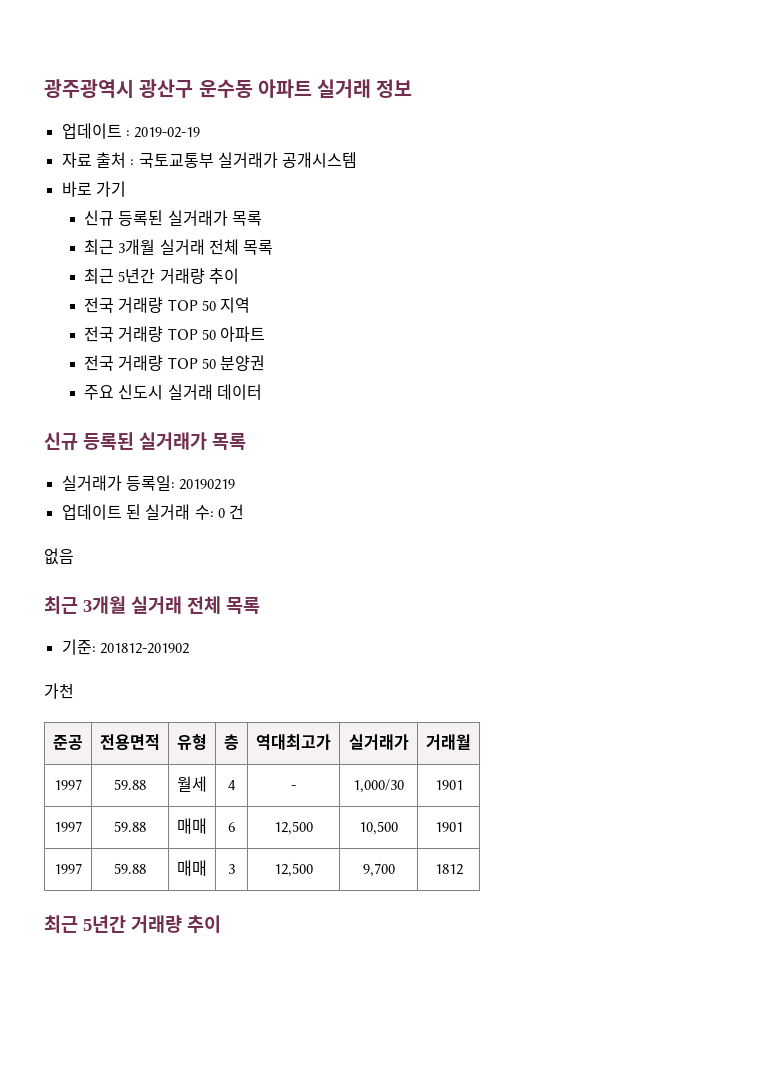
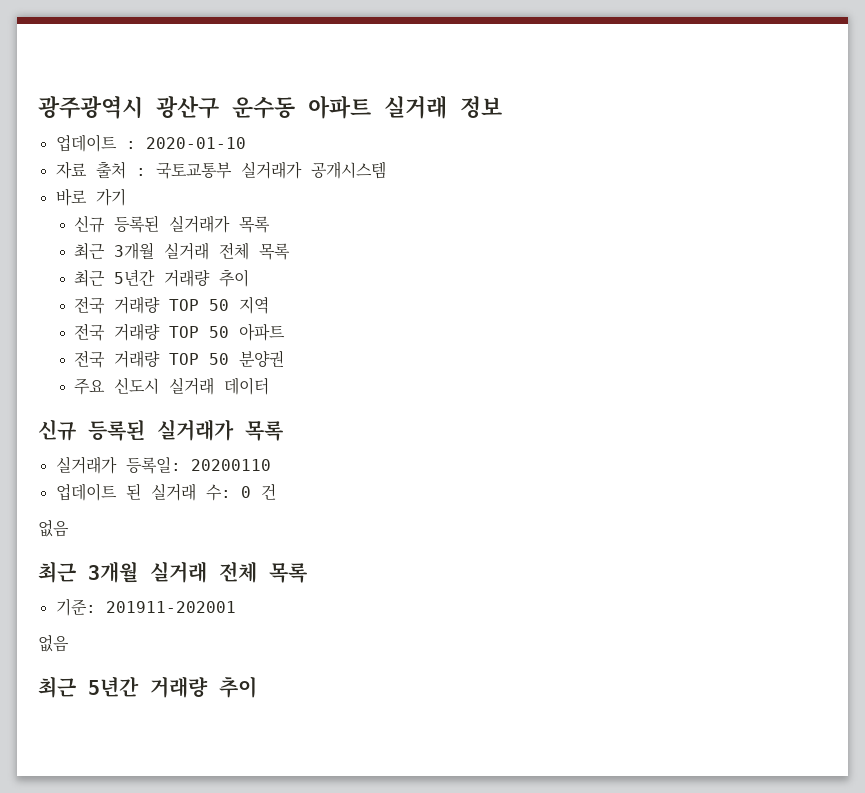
- 업데이트 : 2019-02-19
+ 업데이트 : 2020-01-10
- 실거래가 등록일: 20190219
+ 실거래가 등록일: 20200110
- 기준: 201812-201902
- 가천
- 준공 | 전용면적 | 유형 | 층 | 역대최고가 | 실거래가 | 거래월
- 1997 | 59.88 | 월세 | 4 | - | 1,000/30 | 1901
- 1997 | 59.88 | 매매 | 6 | 12,500 | 10,500 | 1901
- 1997 | 59.88 | 매매 | 3 | 12,500 | 9,700 | 1812
+ 기준: 201911-202001
+ 없음

